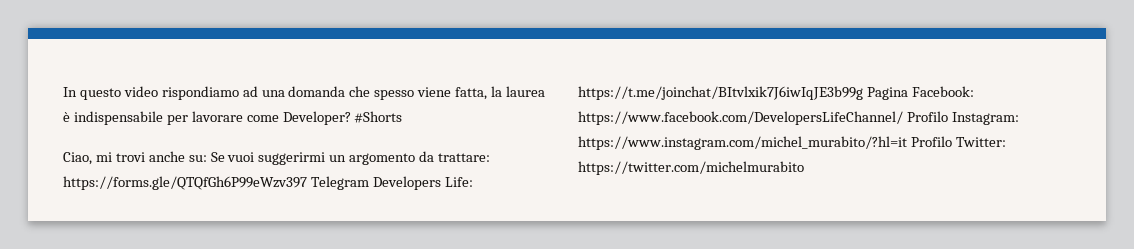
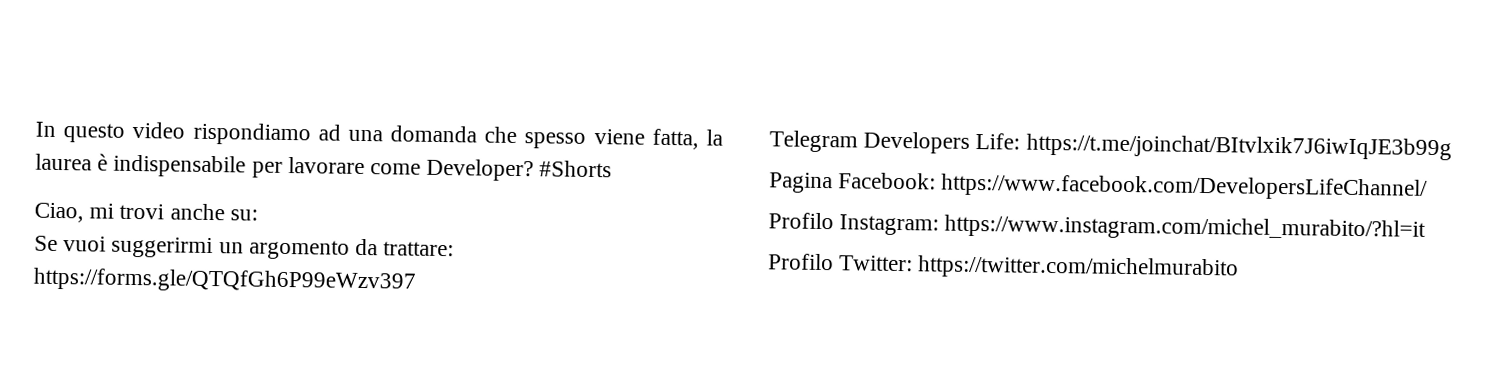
- Ciao, mi trovi anche su: Se vuoi suggerirmi un argomento da trattare: https://forms.gle/QTQfGh6P99eWzv397 Telegram Developers Life: https://t.me/joinchat/BItvlxik7J6iwIqJE3b99g Pagina Facebook: https://www.facebook.com/DevelopersLifeChannel/ Profilo Instagram: https://www.instagram.com/michel_murabito/?hl=it Profilo Twitter: https://twitter.com/michelmurabito
+ Ciao, mi trovi anche su:
+ Se vuoi suggerirmi un argomento da trattare: https://forms.gle/QTQfGh6P99eWzv397
+ Telegram Developers Life: https://t.me/joinchat/BItvlxik7J6iwIqJE3b99g
+ Pagina Facebook: https://www.facebook.com/DevelopersLifeChannel/
+ Profilo Instagram: https://www.instagram.com/michel_murabito/?hl=it
+ Profilo Twitter: https://twitter.com/michelmurabito

